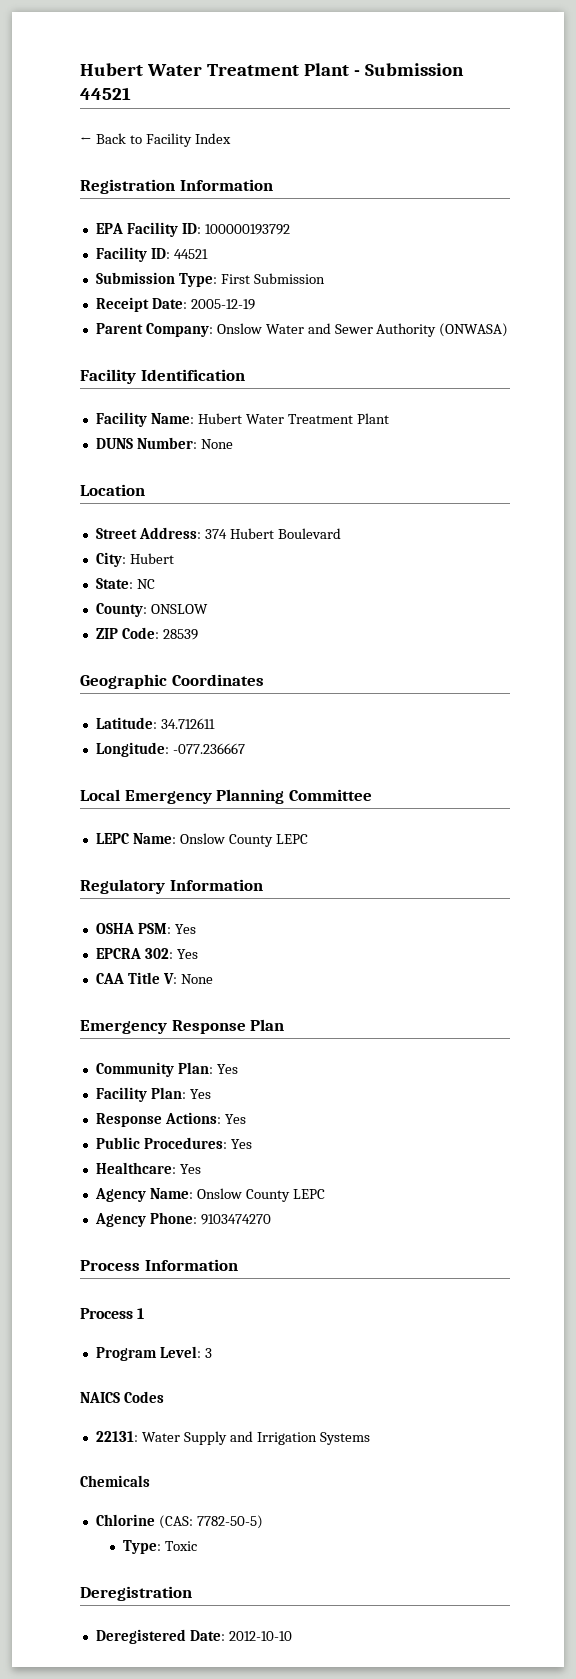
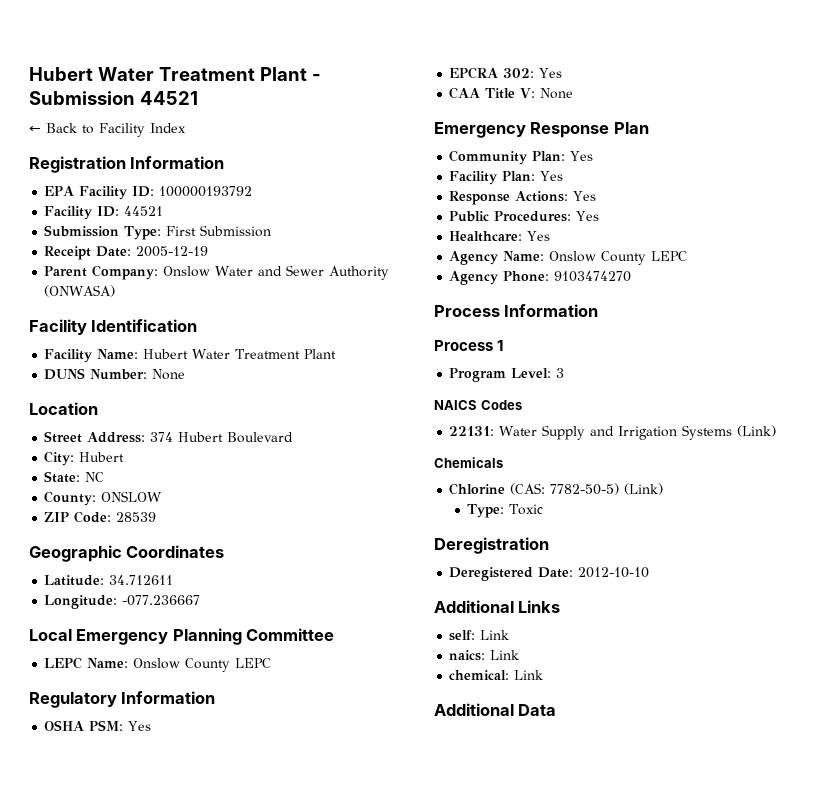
- 22131: Water Supply and Irrigation Systems
+ 22131: Water Supply and Irrigation Systems (Link)
- Chlorine (CAS: 7782-50-5)
+ Chlorine (CAS: 7782-50-5) (Link)
+ Additional Links
+ self: Link
+ naics: Link
+ chemical: Link
+ Additional Data

